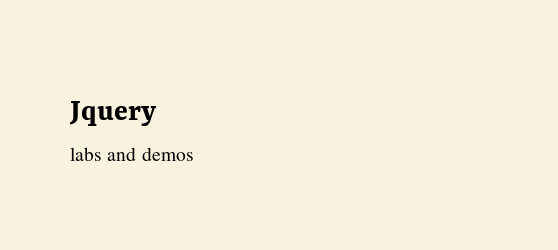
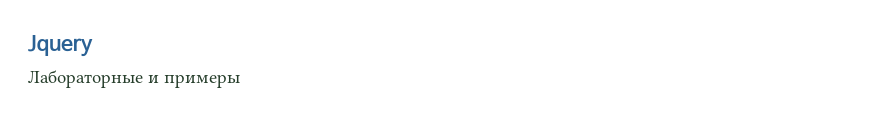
- labs and demos
+ Лабораторные и примеры

